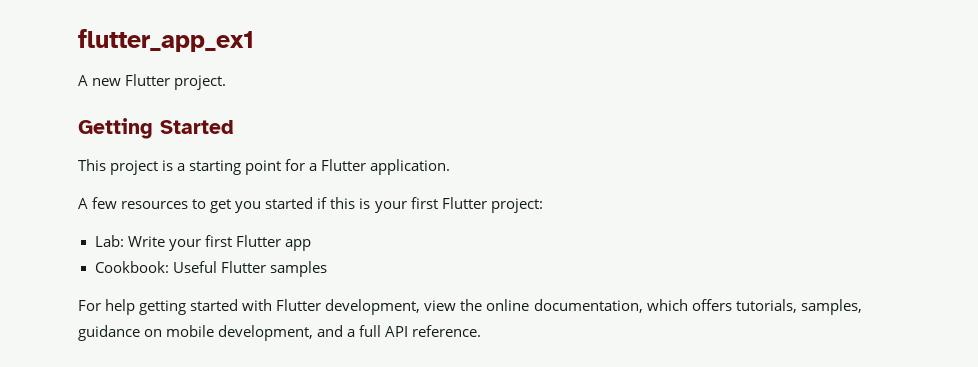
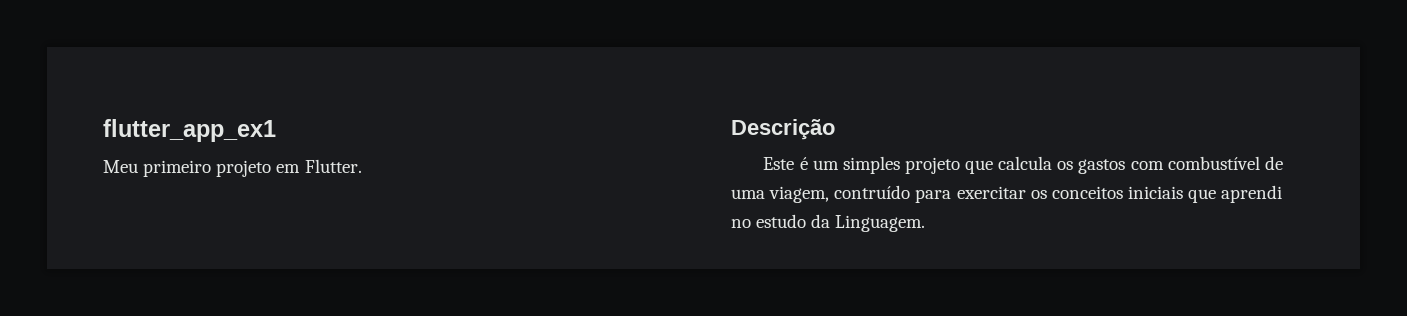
- A new Flutter project.
- Getting Started
- This project is a starting point for a Flutter application.
- A few resources to get you started if this is your first Flutter project:
- Lab: Write your first Flutter app
- Cookbook: Useful Flutter samples
- For help getting started with Flutter development, view the online documentation, which offers tutorials, samples, guidance on mobile development, and a full API reference.
+ Meu primeiro projeto em Flutter.
+ Descrição
+ Este é um simples projeto que calcula os gastos com combustível de uma viagem, contruído para exercitar os conceitos iniciais que aprendi no estudo da Linguagem.

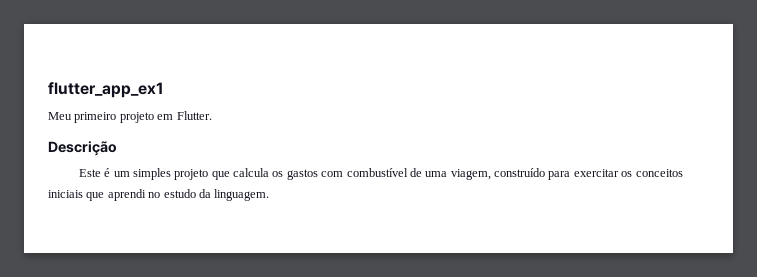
- Este é um simples projeto que calcula os gastos com combustível de uma viagem, contruído para exercitar os conceitos iniciais que aprendi no estudo da Linguagem.
+ Este é um simples projeto que calcula os gastos com combustível de uma viagem, construído para exercitar os conceitos iniciais que aprendi no estudo da linguagem.

